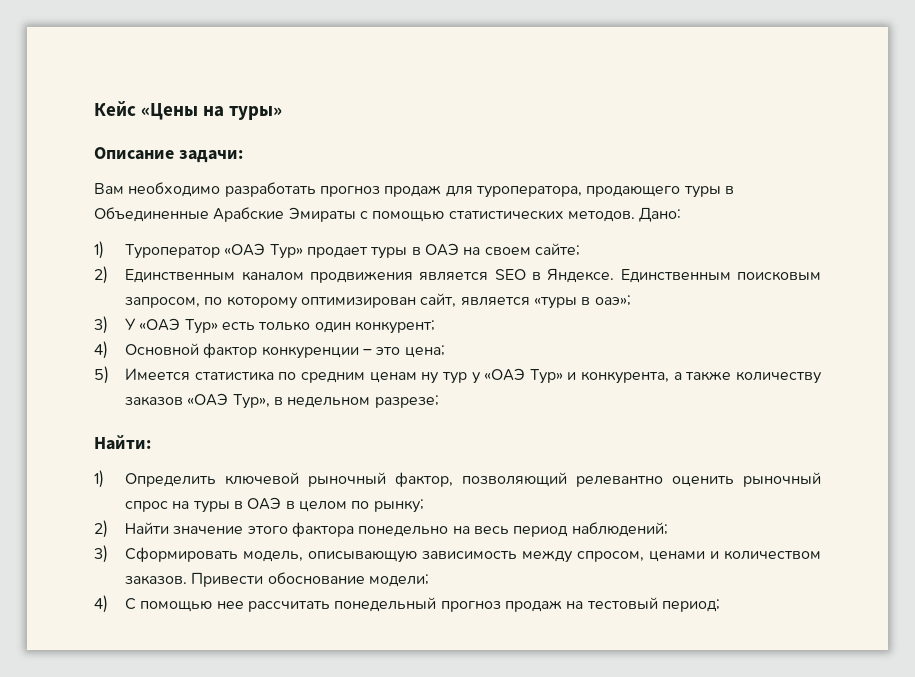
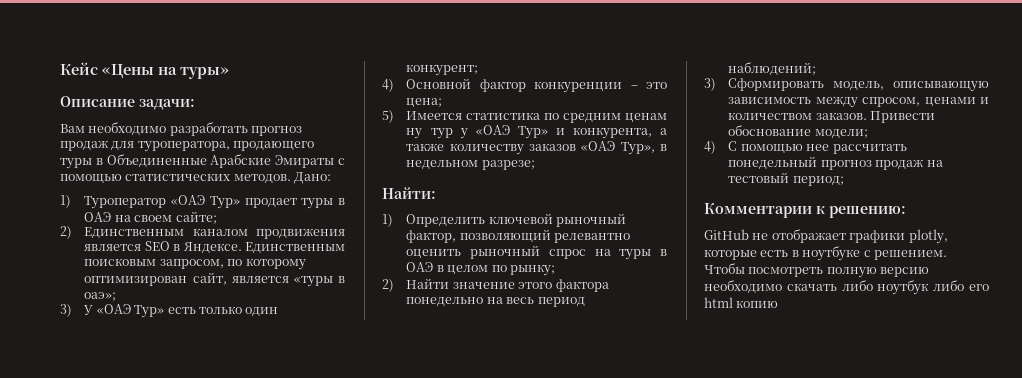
+ Комментарии к решению:
+ GitHub не отображает графики plotly, которые есть в ноутбуке с решением. Чтобы посмотреть полную версию необходимо скачать либо ноутбук либо его html копию

